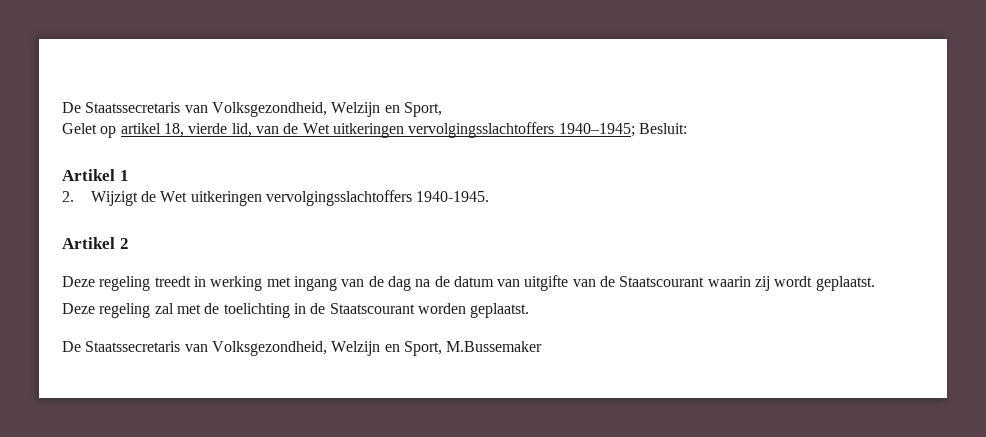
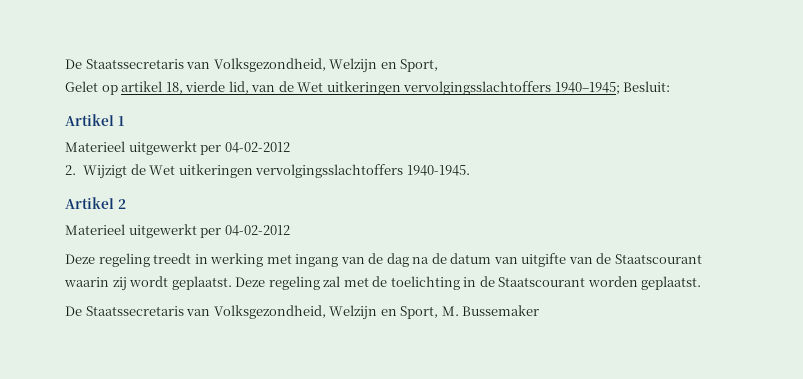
  Artikel 1
+ Materieel uitgewerkt per 04-02-2012
  Artikel 2
+ Materieel uitgewerkt per 04-02-2012
- Deze regeling treedt in werking met ingang van de dag na de datum van uitgifte van de Staatscourant waarin zij wordt geplaatst.
- Deze regeling zal met de toelichting in de Staatscourant worden geplaatst.
+ Deze regeling treedt in werking met ingang van de dag na de datum van uitgifte van de Staatscourant waarin zij wordt geplaatst. Deze regeling zal met de toelichting in de Staatscourant worden geplaatst.
- De Staatssecretaris van Volksgezondheid, Welzijn en Sport, M.Bussemaker
+ De Staatssecretaris van Volksgezondheid, Welzijn en Sport, M. Bussemaker

